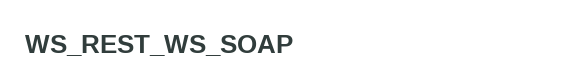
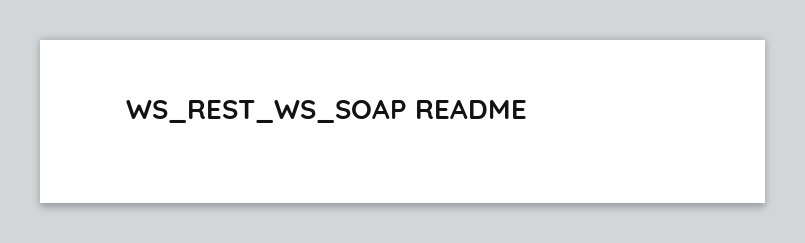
- WS_REST_WS_SOAP
+ WS_REST_WS_SOAP README

